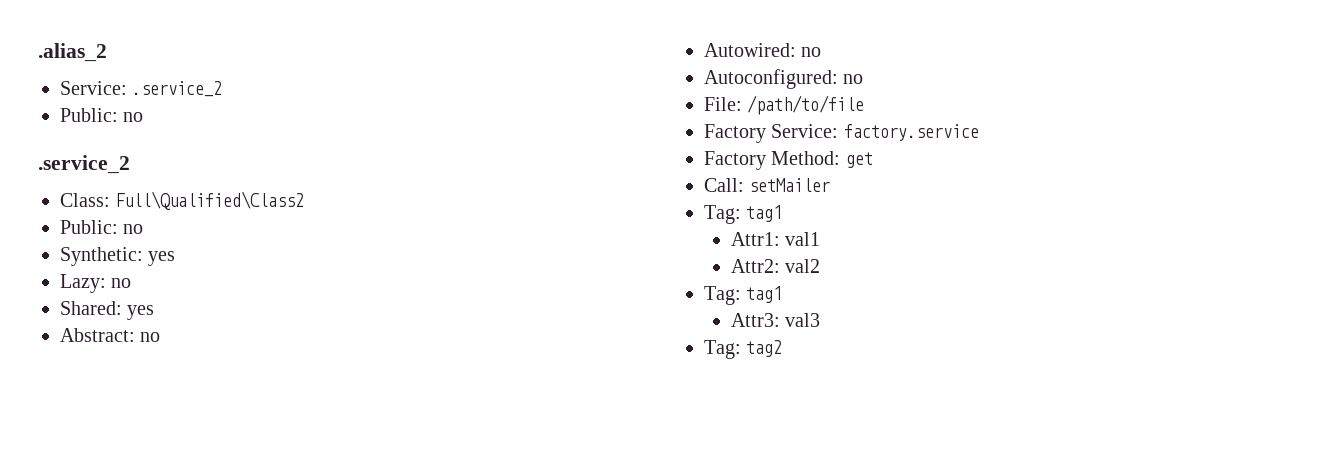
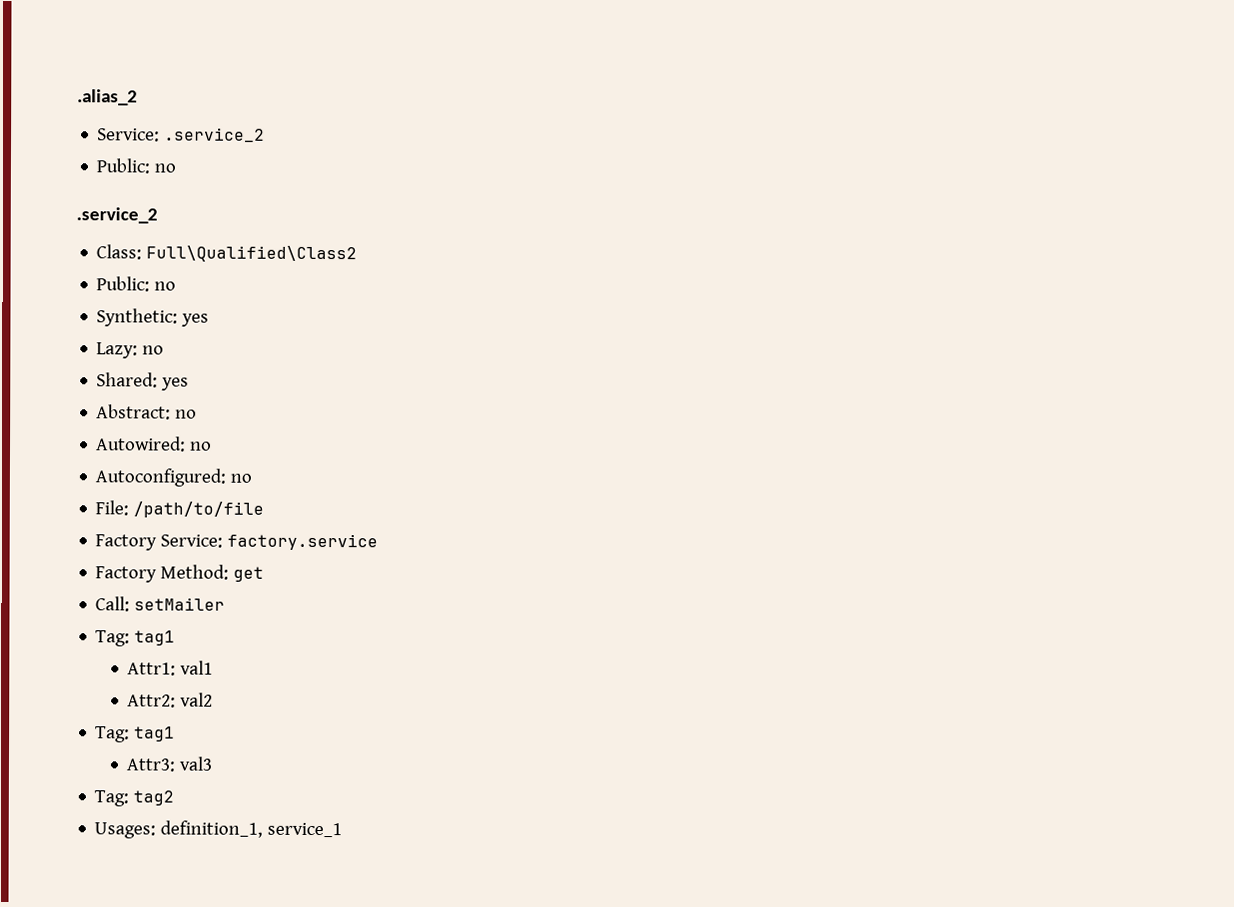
+ Usages: definition_1, service_1

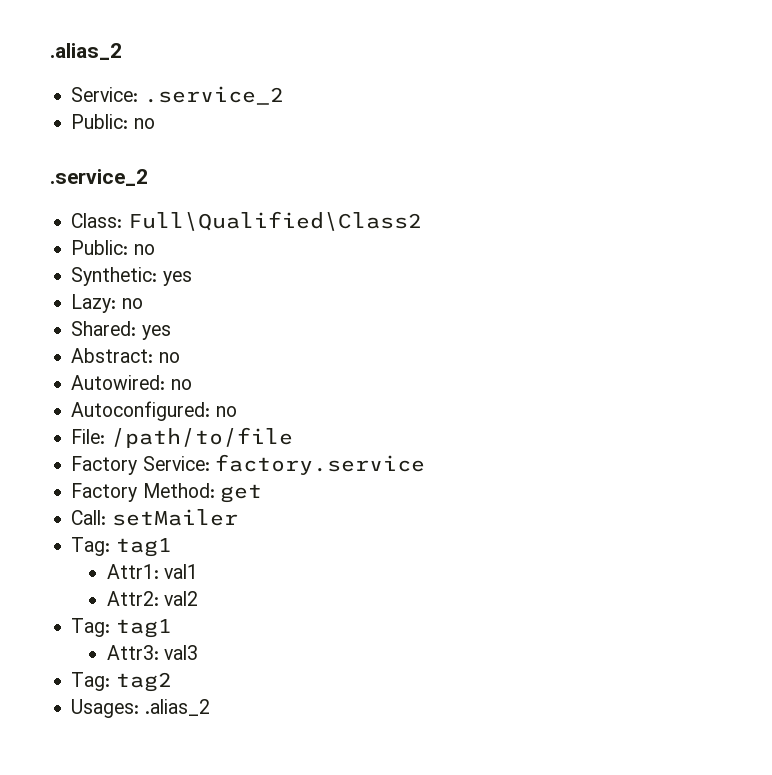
- Usages: definition_1, service_1
+ Usages: .alias_2

